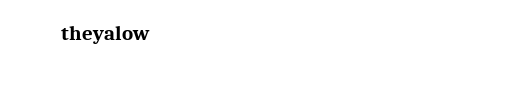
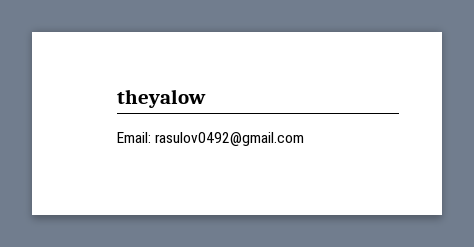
+ Email: rasulov0492@gmail.com

